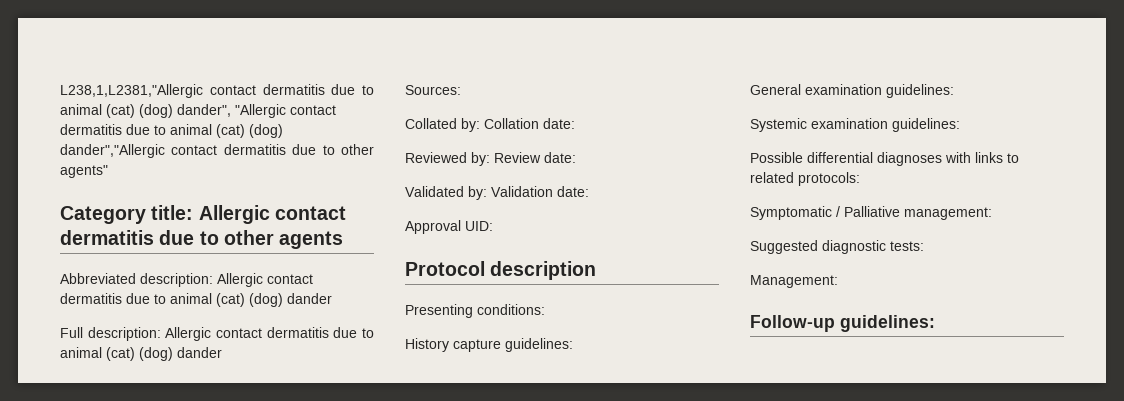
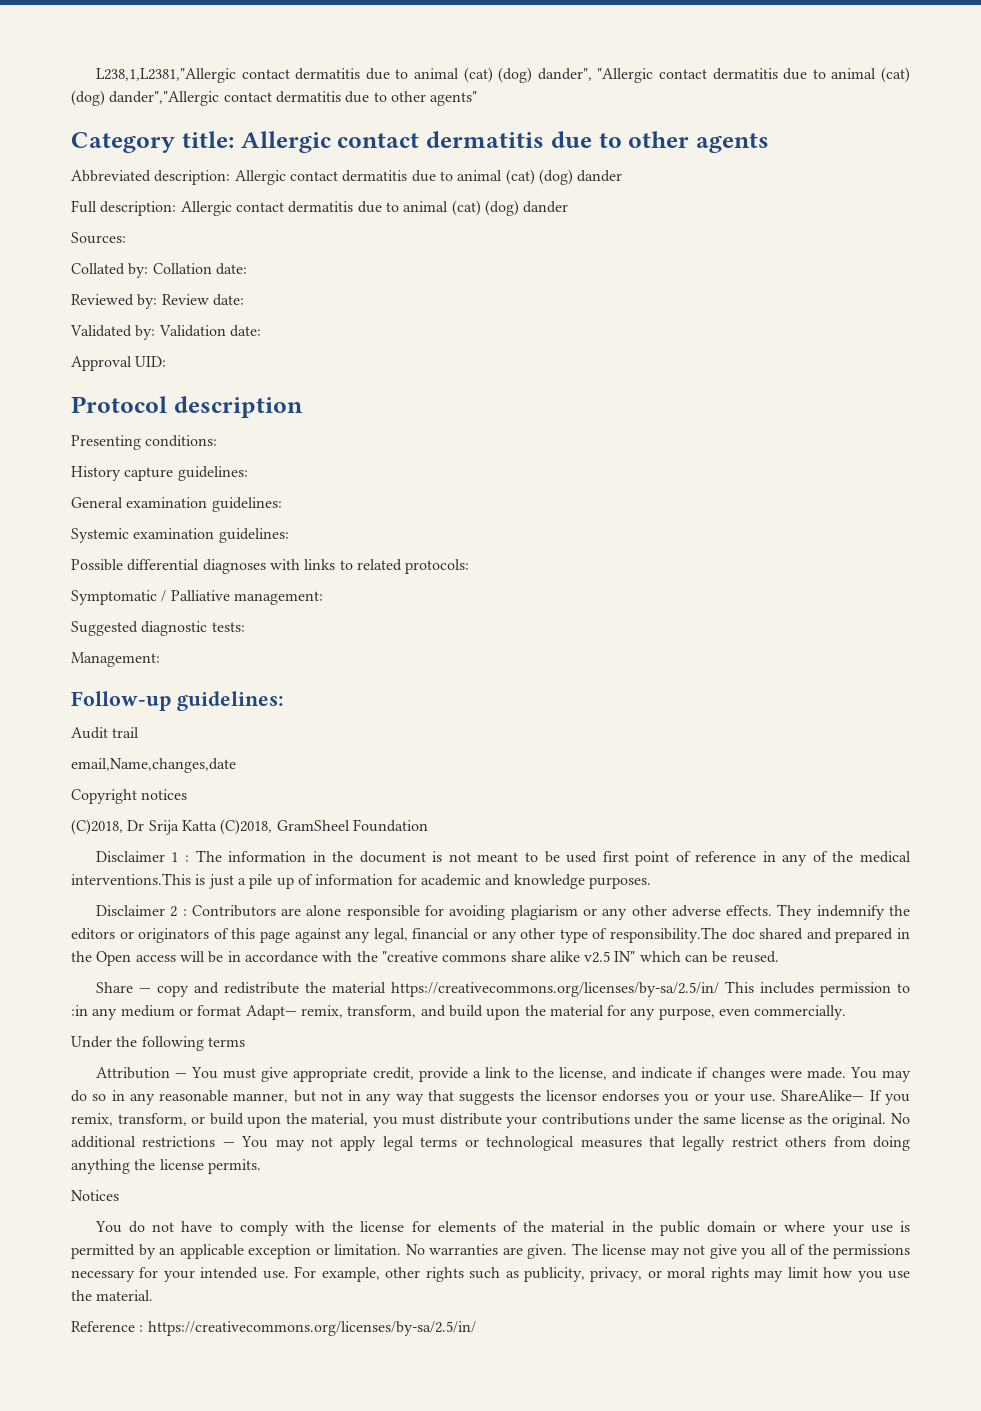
+ Audit trail
+ email,Name,changes,date
+ Copyright notices
+ (C)2018, Dr Srija Katta (C)2018, GramSheel Foundation
+ Disclaimer 1 : The information in the document is not meant to be used first point of reference in any of the medical interventions.This is just a pile up of information for academic and knowledge purposes.
+ Disclaimer 2 : Contributors are alone responsible for avoiding plagiarism or any other adverse effects. They indemnify the editors or originators of this page against any legal, financial or any other type of responsibility.The doc shared and prepared in the Open access will be in accordance with the "creative commons share alike v2.5 IN" which can be reused.
+ Share — copy and redistribute the material https://creativecommons.org/licenses/by-sa/2.5/in/ This includes permission to :in any medium or format Adapt— remix, transform, and build upon the material for any purpose, even commercially.
+ Under the following terms
+ Attribution — You must give appropriate credit, provide a link to the license, and indicate if changes were made. You may do so in any reasonable manner, but not in any way that suggests the licensor endorses you or your use. ShareAlike— If you remix, transform, or build upon the material, you must distribute your contributions under the same license as the original. No additional restrictions — You may not apply legal terms or technological measures that legally restrict others from doing anything the license permits.
+ Notices
+ You do not have to comply with the license for elements of the material in the public domain or where your use is permitted by an applicable exception or limitation. No warranties are given. The license may not give you all of the permissions necessary for your intended use. For example, other rights such as publicity, privacy, or moral rights may limit how you use the material.
+ Reference : https://creativecommons.org/licenses/by-sa/2.5/in/

